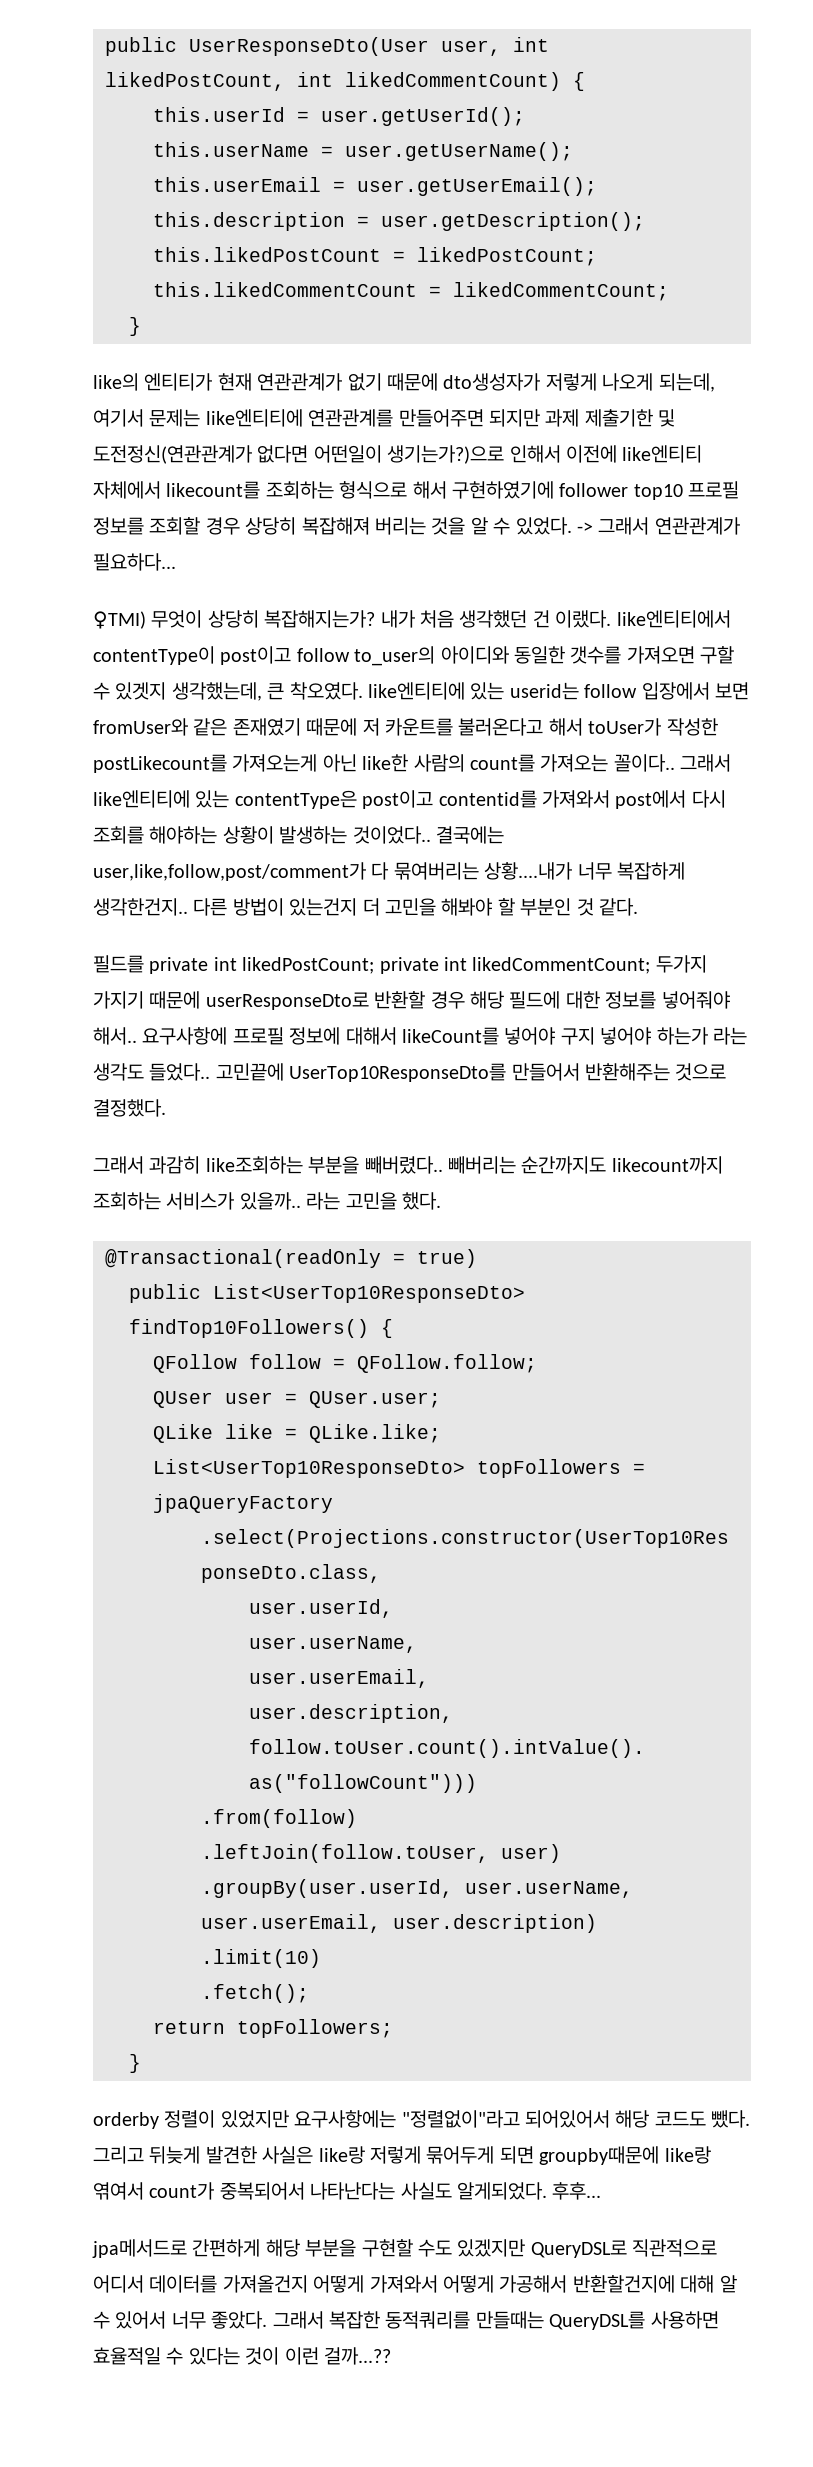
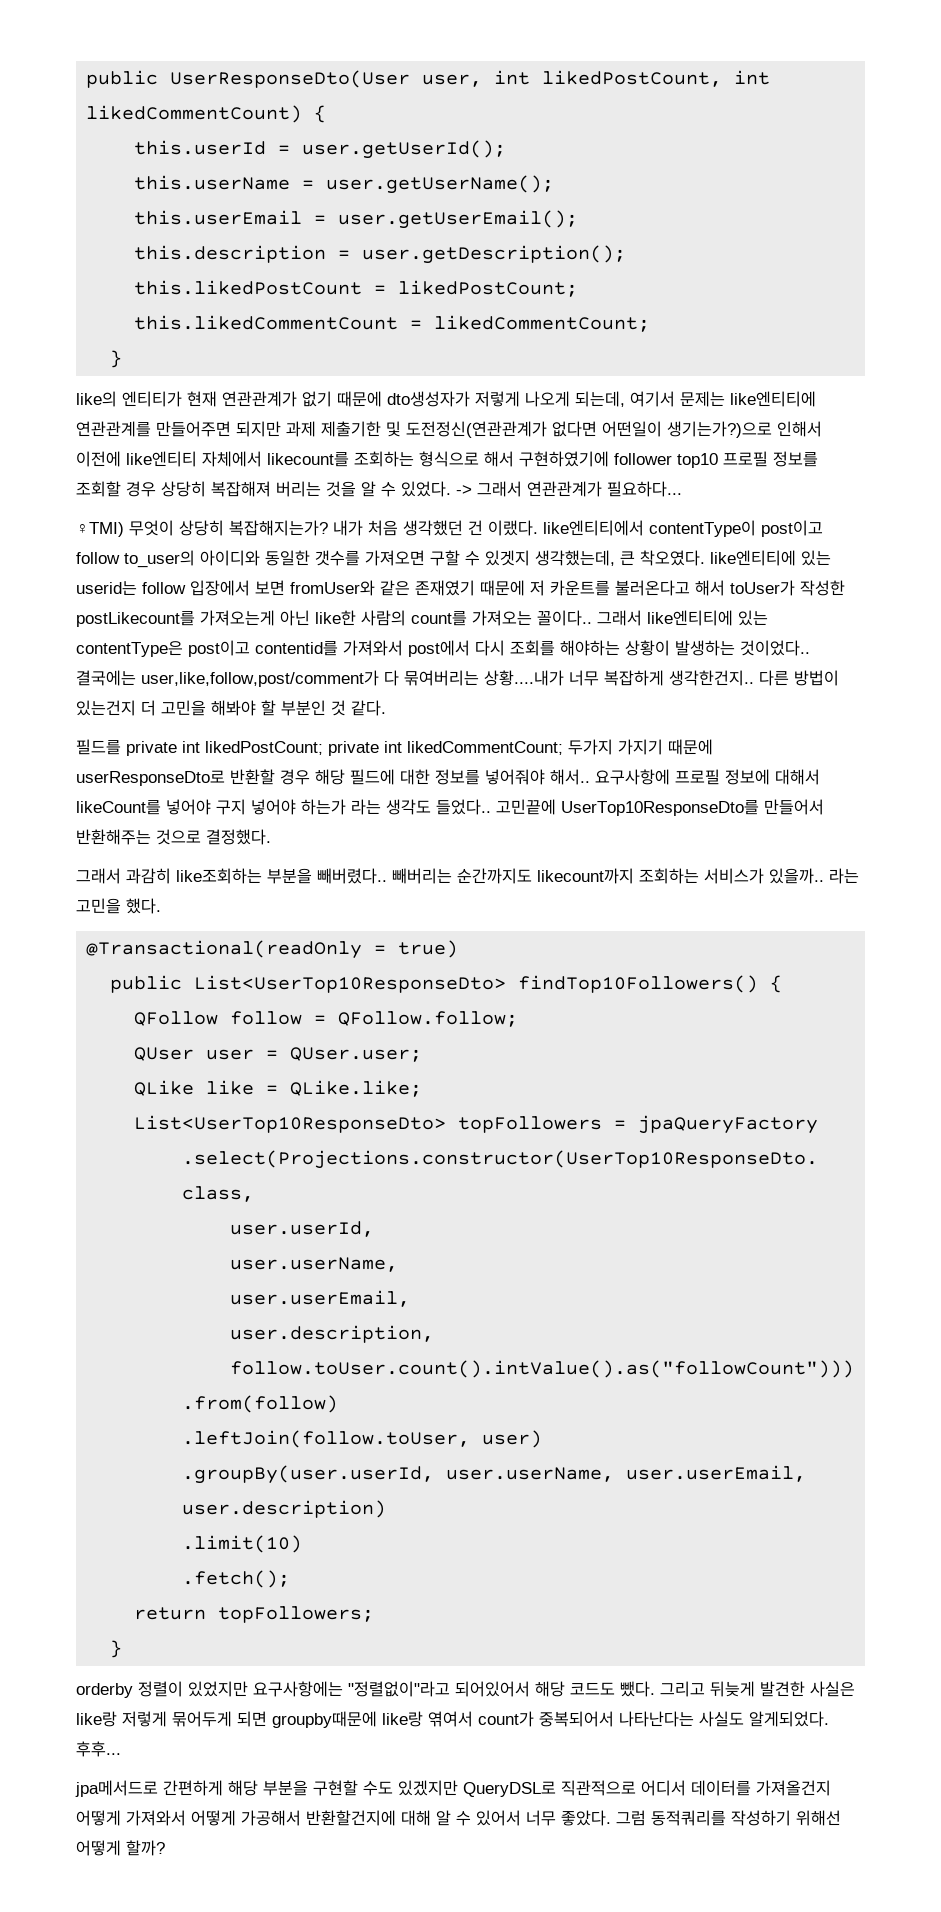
- 그래서 복잡한 동적쿼리를 만들때는 QueryDSL를 사용하면 효율적일 수 있다는 것이 이런 걸까...??
+ 그럼 동적쿼리를 작성하기 위해선 어떻게 할까?

